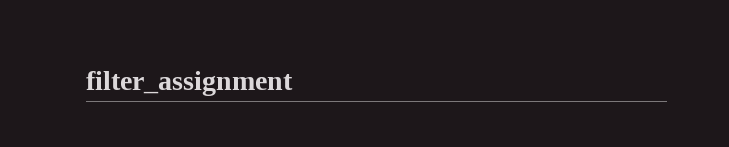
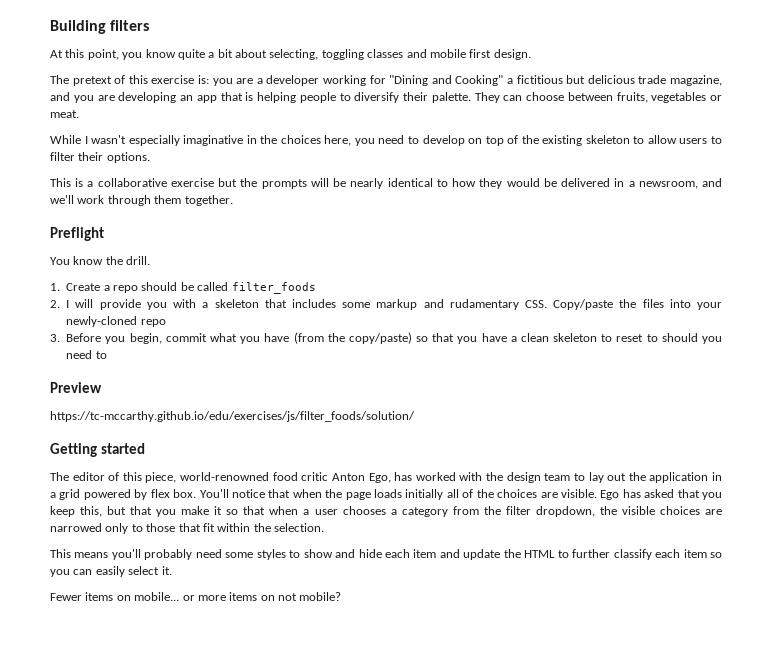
- filter_assignment
+ Building filters
+ At this point, you know quite a bit about selecting, toggling classes and mobile first design.
+ The pretext of this exercise is: you are a developer working for "Dining and Cooking" a fictitious but delicious trade magazine, and you are developing an app that is helping people to diversify their palette. They can choose between fruits, vegetables or meat.
+ While I wasn't especially imaginative in the choices here, you need to develop on top of the existing skeleton to allow users to filter their options.
+ This is a collaborative exercise but the prompts will be nearly identical to how they would be delivered in a newsroom, and we'll work through them together.
+ Preflight
+ You know the drill.
+ 1. Create a repo should be called filter_foods
+ 2. I will provide you with a skeleton that includes some markup and rudamentary CSS. Copy/paste the files into your newly-cloned repo
+ 3. Before you begin, commit what you have (from the copy/paste) so that you have a clean skeleton to reset to should you need to
+ Preview
+ https://tc-mccarthy.github.io/edu/exercises/js/filter_foods/solution/
+ Getting started
+ The editor of this piece, world-renowned food critic Anton Ego, has worked with the design team to lay out the application in a grid powered by flex box. You'll notice that when the page loads initially all of the choices are visible. Ego has asked that you keep this, but that you make it so that when a user chooses a category from the filter dropdown, the visible choices are narrowed only to those that fit within the selection.
+ This means you'll probably need some styles to show and hide each item and update the HTML to further classify each item so you can easily select it.
+ Fewer items on mobile... or more items on not mobile?

